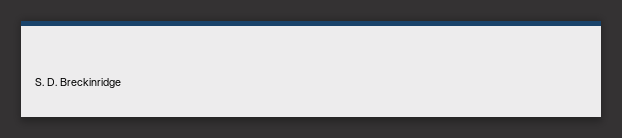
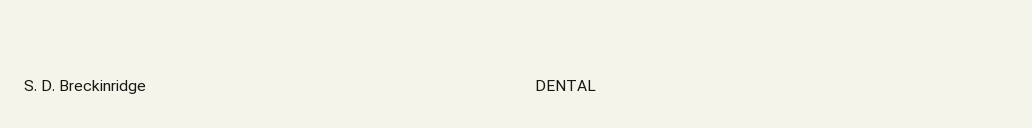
+ DENTAL

